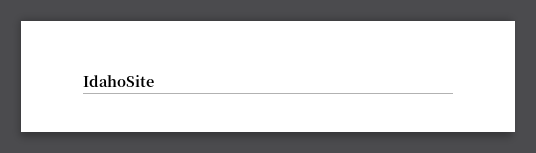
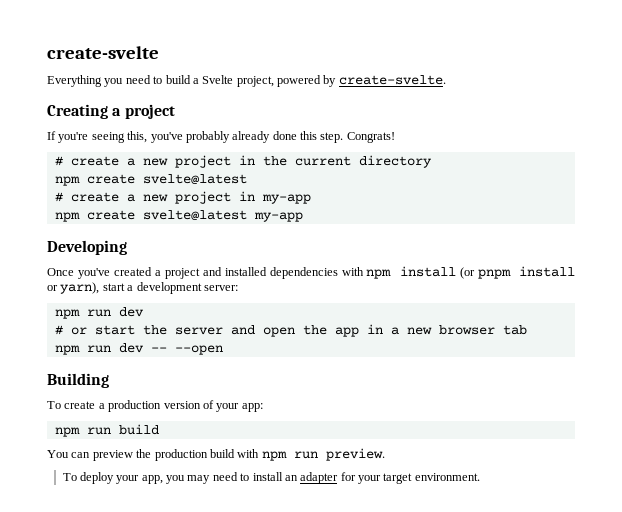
- IdahoSite
+ create-svelte
+ Everything you need to build a Svelte project, powered by create-svelte.
+ Creating a project
+ If you're seeing this, you've probably already done this step. Congrats!
+ # create a new project in the current directory
+ npm create svelte@latest
+ # create a new project in my-app
+ npm create svelte@latest my-app
+ Developing
+ Once you've created a project and installed dependencies with npm install (or pnpm install or yarn), start a development server:
+ npm run dev
+ # or start the server and open the app in a new browser tab
+ npm run dev -- --open
+ Building
+ To create a production version of your app:
+ npm run build
+ You can preview the production build with npm run preview.
+ To deploy your app, you may need to install an adapter for your target environment.

